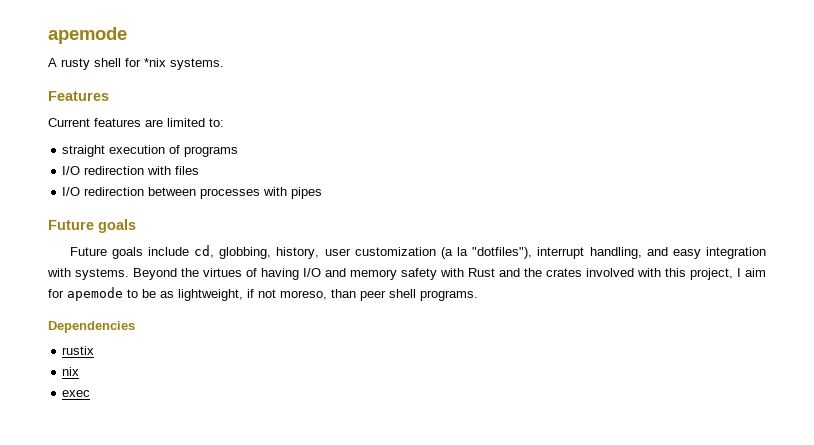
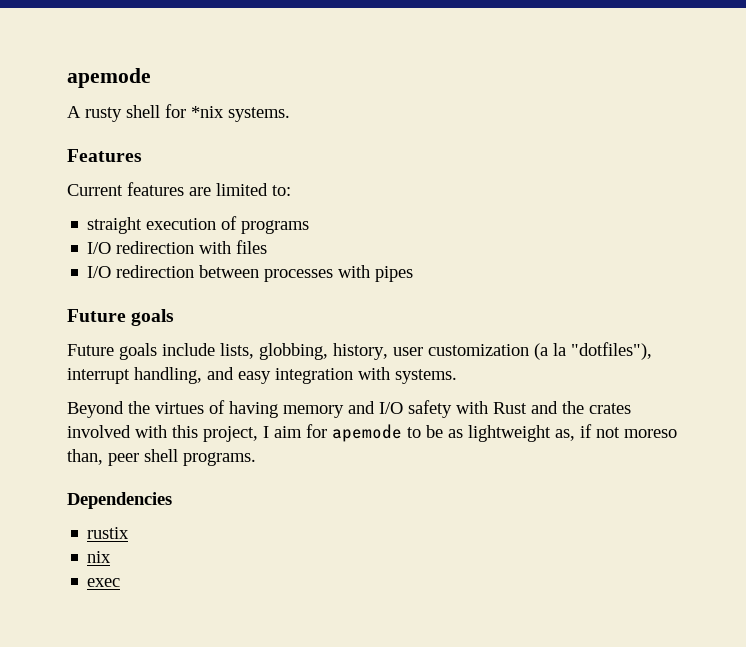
- Future goals include cd, globbing, history, user customization (a la "dotfiles"), interrupt handling, and easy integration with systems. Beyond the virtues of having I/O and memory safety with Rust and the crates involved with this project, I aim for apemode to be as lightweight, if not moreso, than peer shell programs.
+ Future goals include lists, globbing, history, user customization (a la "dotfiles"), interrupt handling, and easy integration with systems.
+ Beyond the virtues of having memory and I/O safety with Rust and the crates involved with this project, I aim for apemode to be as lightweight as, if not moreso than, peer shell programs.

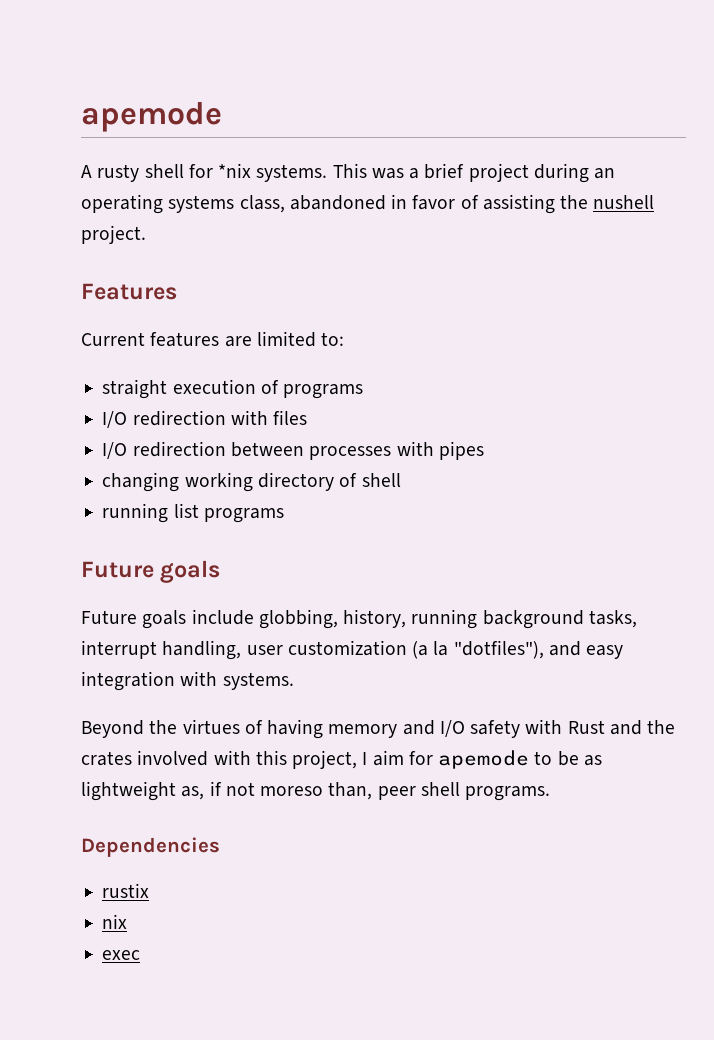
+ This was a brief project during an operating systems class, abandoned in favor of assisting the nushell project.
+ changing working directory of shell
+ running list programs
- Future goals include lists, globbing, history, user customization (a la "dotfiles"), interrupt handling, and easy integration with systems.
+ Future goals include globbing, history, running background tasks, interrupt handling, user customization (a la "dotfiles"), and easy integration with systems.

